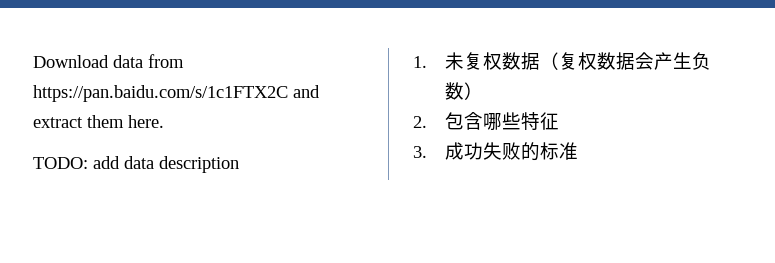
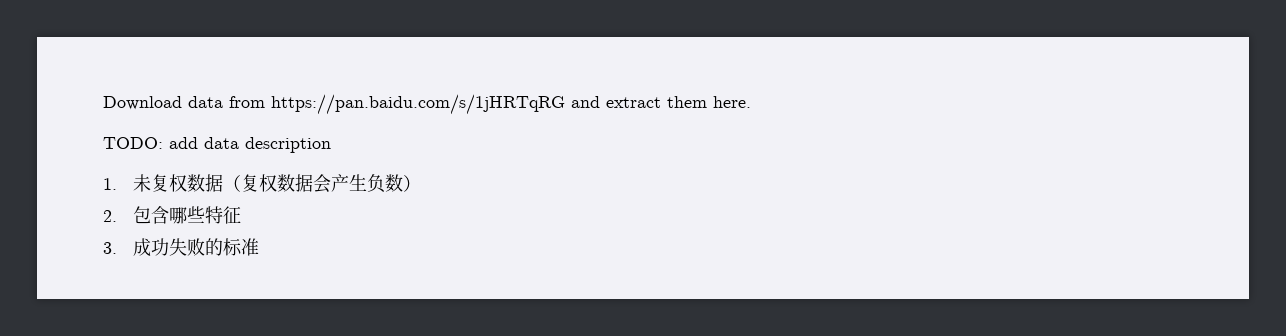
- Download data from https://pan.baidu.com/s/1c1FTX2C and extract them here.
+ Download data from https://pan.baidu.com/s/1jHRTqRG and extract them here.

